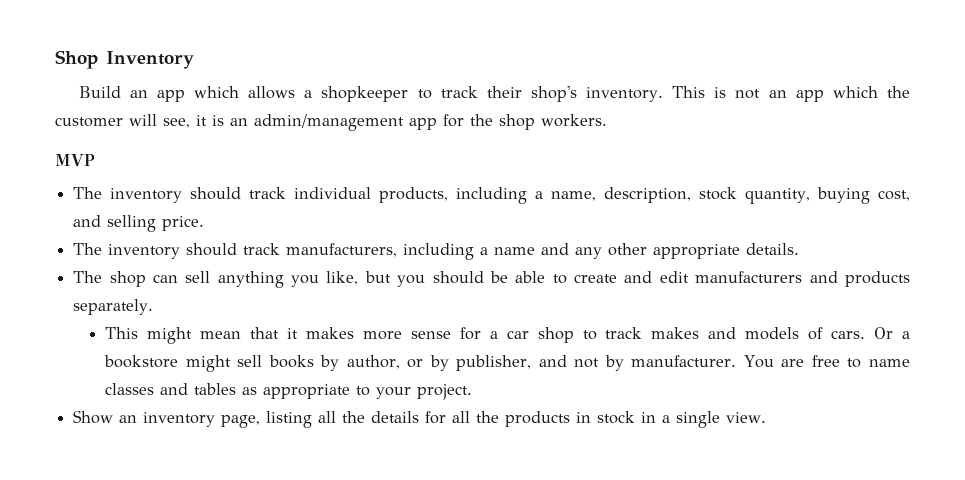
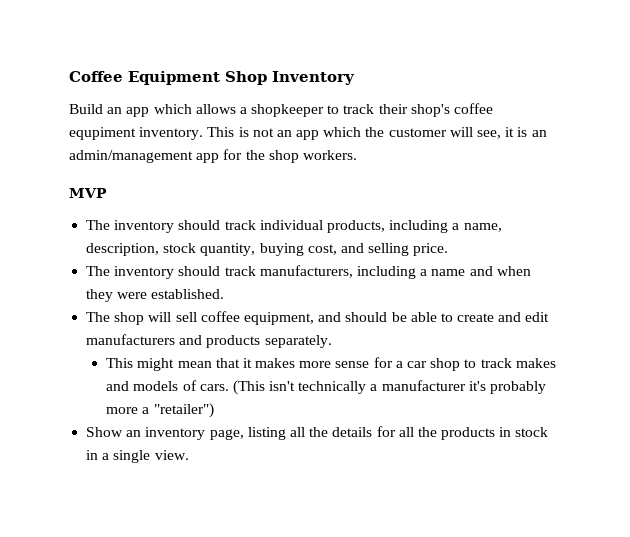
- Shop Inventory
+ Coffee Equipment Shop Inventory
- Build an app which allows a shopkeeper to track their shop's inventory.
+ Build an app which allows a shopkeeper to track their shop's coffee equpiment inventory.
- The inventory should track manufacturers, including a name and any other appropriate details.
- The shop can sell anything you like, but you should be able to create and edit manufacturers and products separately.
+ The inventory should track manufacturers, including a name and when they were established.
+ The shop will sell coffee equipment, and should be able to create and edit manufacturers and products separately.
- Or a bookstore might sell books by author, or by publisher, and not by manufacturer. You are free to name classes and tables as appropriate to your project.
+ (This isn't technically a manufacturer it's probably more a "retailer")

